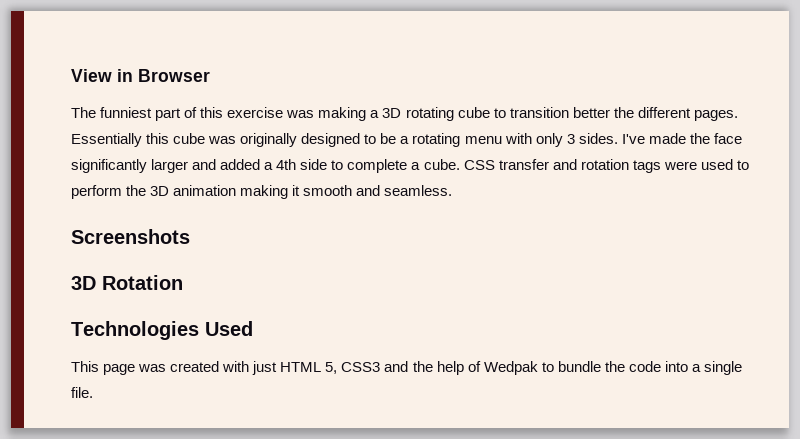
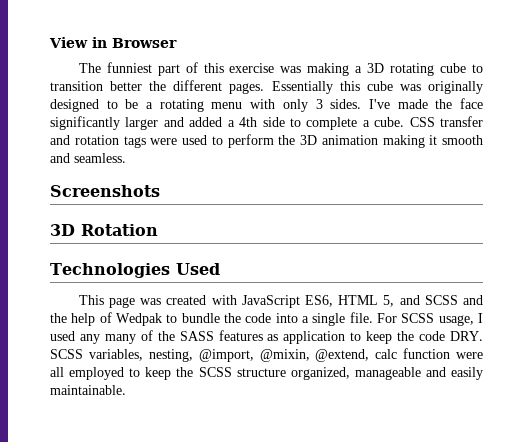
- This page was created with just HTML 5, CSS3 and the help of Wedpak to bundle the code into a single file.
+ This page was created with JavaScript ES6, HTML 5, and SCSS and the help of Wedpak to bundle the code into a single file.
+ For SCSS usage, I used any many of the SASS features as application to keep the code DRY. SCSS variables, nesting, @import, @mixin, @extend, calc function were all employed to keep the SCSS structure organized, manageable and easily maintainable.

